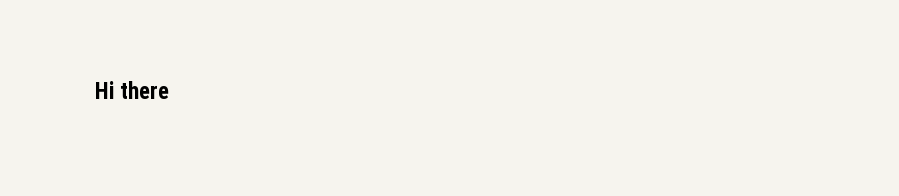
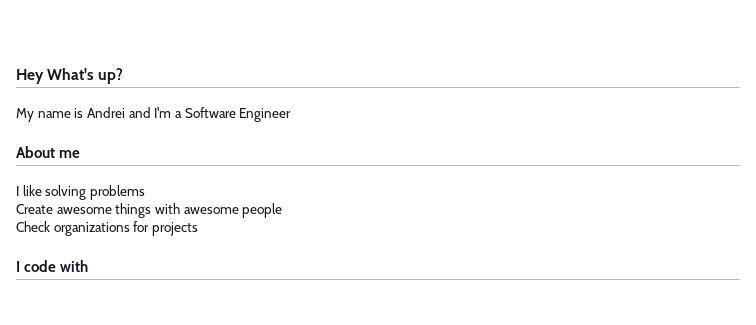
- Hi there
+ Hey What's up?
+ My name is Andrei and I'm a Software Engineer
+ About me
+ I like solving problems
+ Create awesome things with awesome people
+ Check organizations for projects
+ I code with

